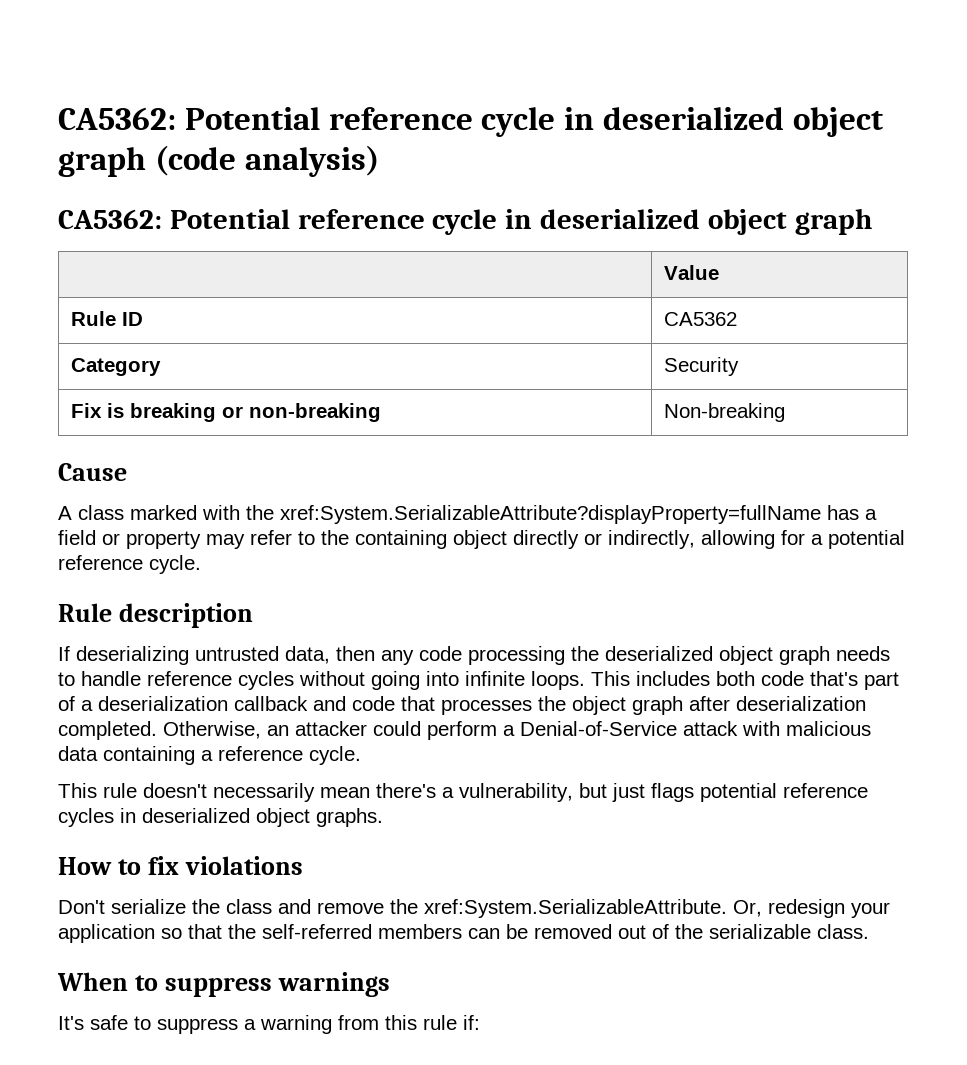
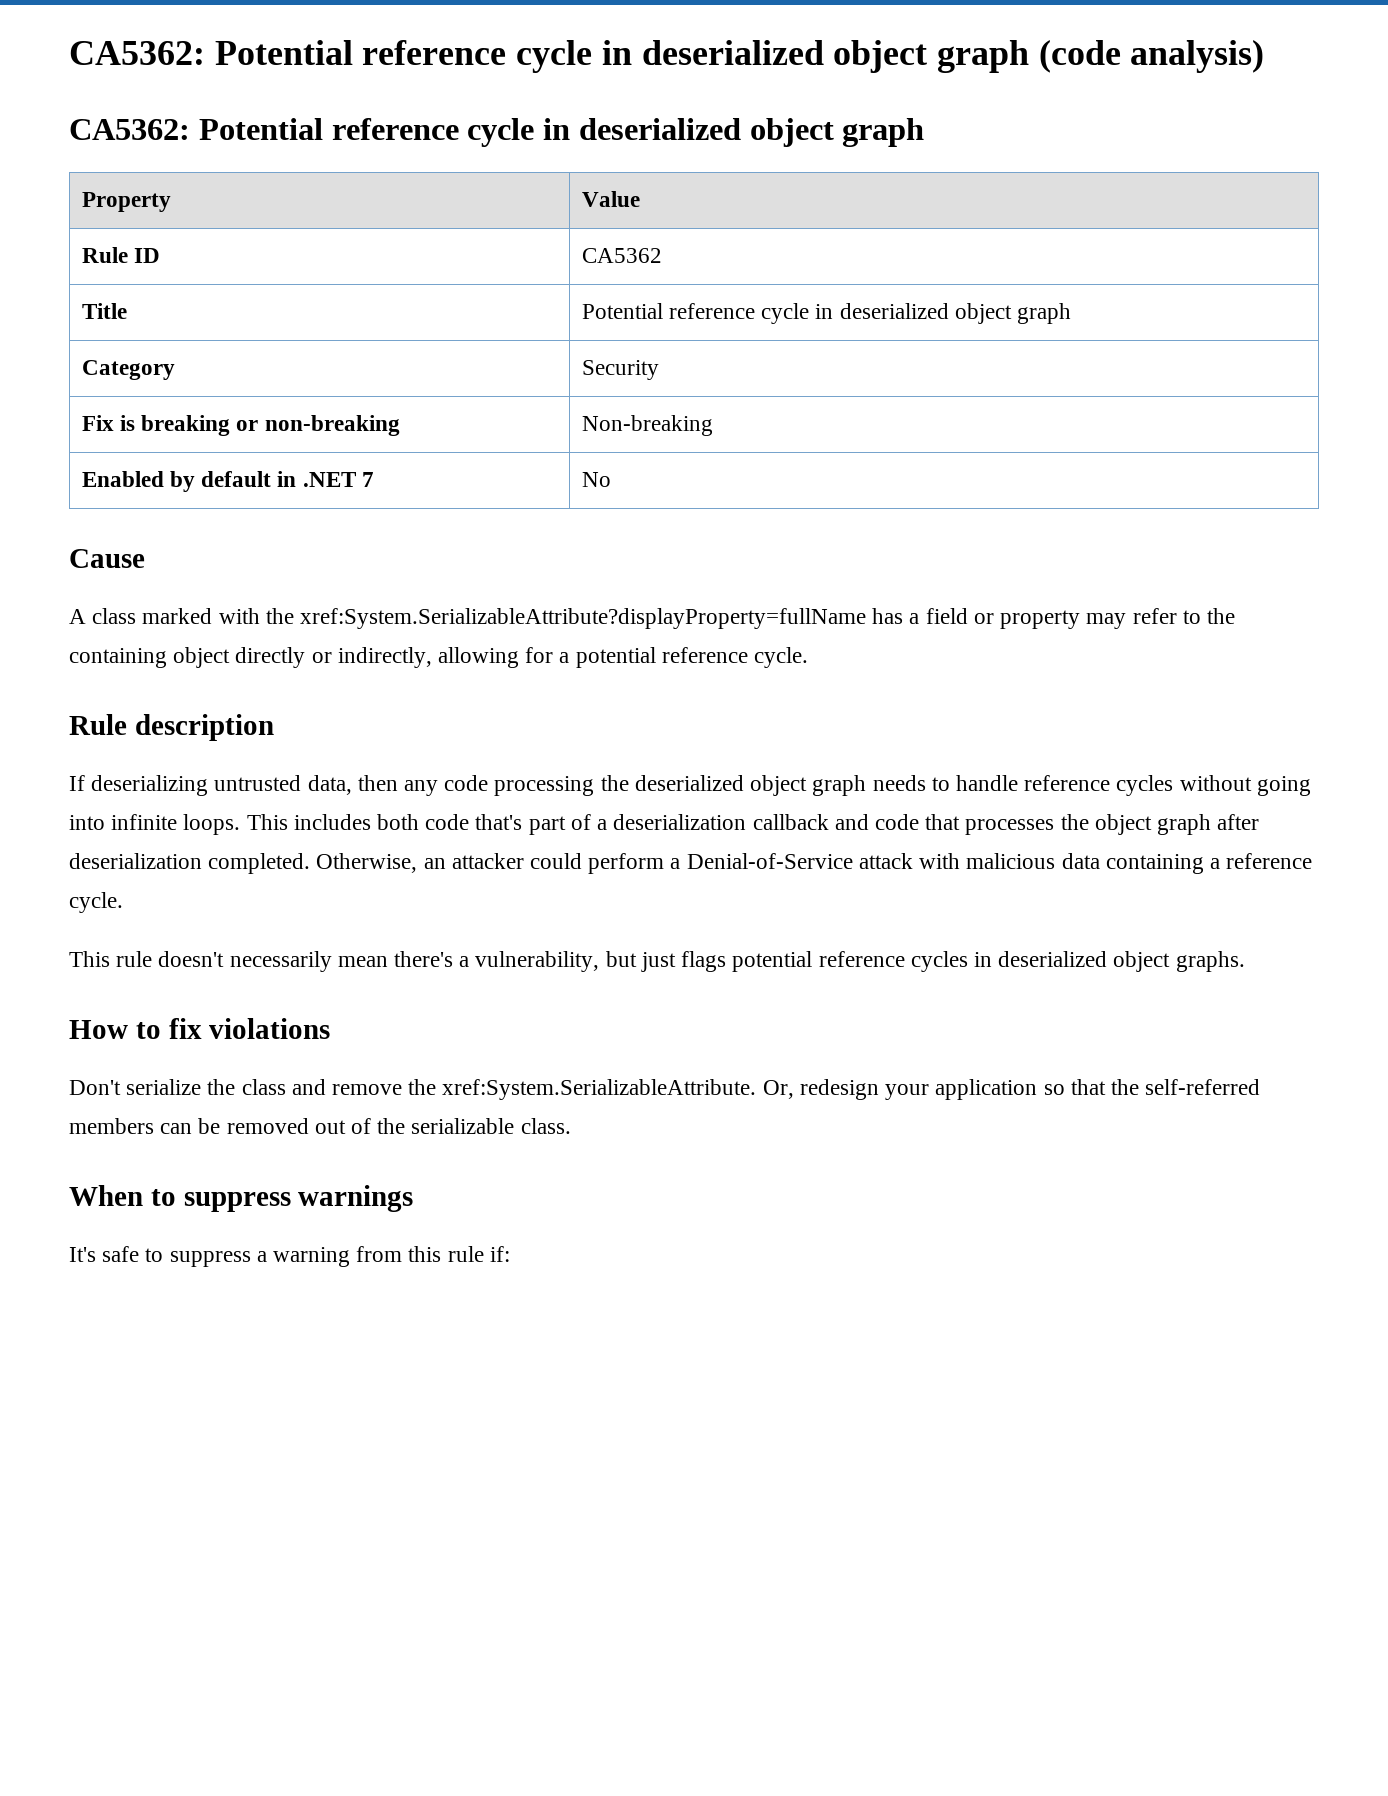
- | Value
+ Property | Value
+ Title | Potential reference cycle in deserialized object graph
+ Enabled by default in .NET 7 | No

